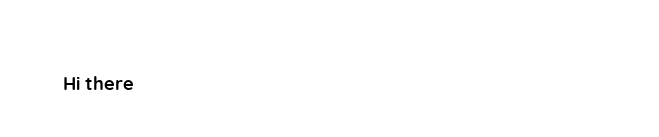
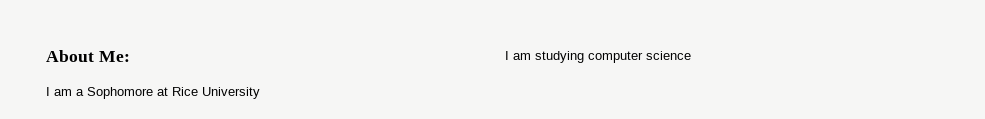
- Hi there
+ About Me:
+ I am a Sophomore at Rice University
+ I am studying computer science

